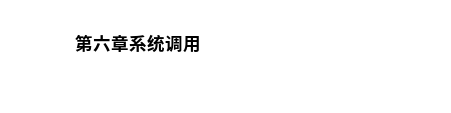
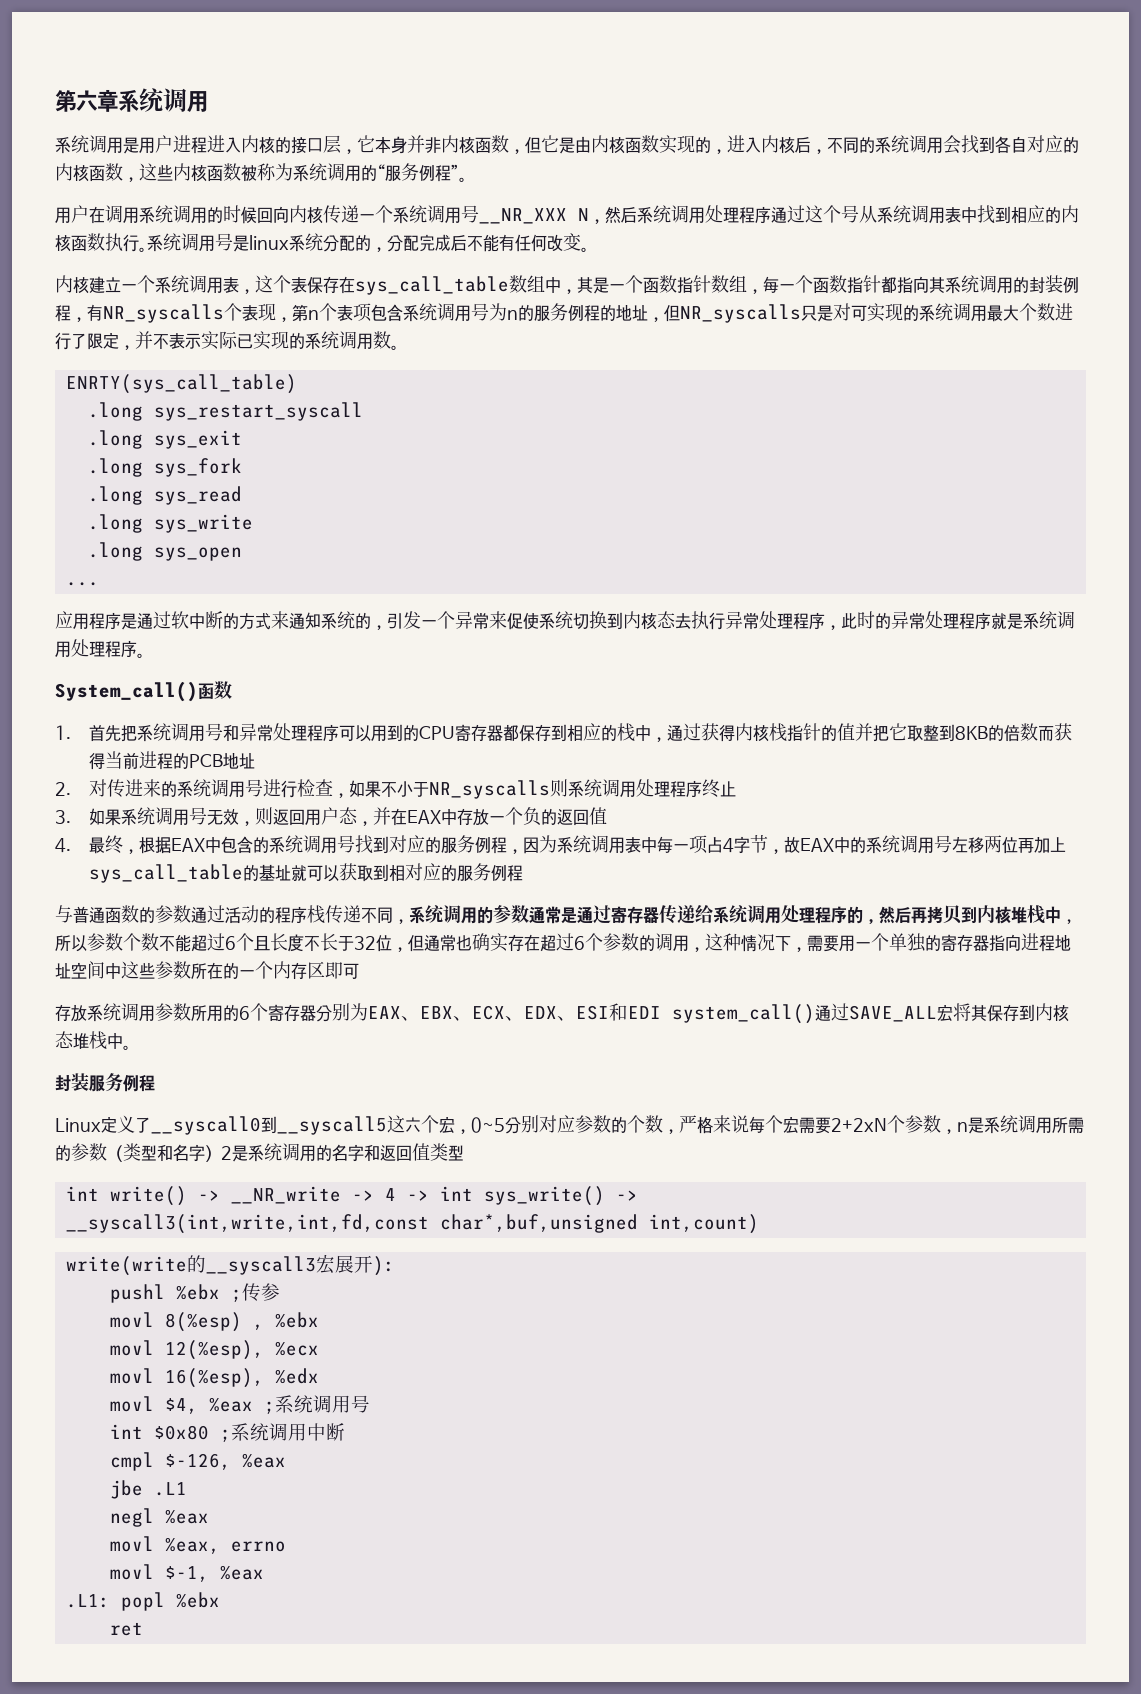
+ 系统调用是用户进程进入内核的接口层，它本身并非内核函数，但它是由内核函数实现的，进入内核后，不同的系统调用会找到各自对应的内核函数，这些内核函数被称为系统调用的“服务例程”。
+ 用户在调用系统调用的时候回向内核传递一个系统调用号__NR_XXX N，然后系统调用处理程序通过这个号从系统调用表中找到相应的内核函数执行。系统调用号是linux系统分配的，分配完成后不能有任何改变。
+ 内核建立一个系统调用表，这个表保存在sys_call_table数组中，其是一个函数指针数组，每一个函数指针都指向其系统调用的封装例程，有NR_syscalls个表现，第n个表项包含系统调用号为n的服务例程的地址，但NR_syscalls只是对可实现的系统调用最大个数进行了限定，并不表示实际已实现的系统调用数。
+ ENRTY(sys_call_table)
+ .long sys_restart_syscall
+ .long sys_exit
+ .long sys_fork
+ .long sys_read
+ .long sys_write
+ .long sys_open
+ ...
+ 应用程序是通过软中断的方式来通知系统的，引发一个异常来促使系统切换到内核态去执行异常处理程序，此时的异常处理程序就是系统调用处理程序。
+ System_call()函数
+ 1.首先把系统调用号和异常处理程序可以用到的CPU寄存器都保存到相应的栈中，通过获得内核栈指针的值并把它取整到8KB的倍数而获得当前进程的PCB地址
+ 2.对传进来的系统调用号进行检查，如果不小于NR_syscalls则系统调用处理程序终止
+ 3.如果系统调用号无效，则返回用户态，并在EAX中存放一个负的返回值
+ 4.最终，根据EAX中包含的系统调用号找到对应的服务例程，因为系统调用表中每一项占4字节，故EAX中的系统调用号左移两位再加上sys_call_table的基址就可以获取到相对应的服务例程
+ 与普通函数的参数通过活动的程序栈传递不同，系统调用的参数通常是通过寄存器传递给系统调用处理程序的，然后再拷贝到内核堆栈中，所以参数个数不能超过6个且长度不长于32位，但通常也确实存在超过6个参数的调用，这种情况下，需要用一个单独的寄存器指向进程地址空间中这些参数所在的一个内存区即可
+ 存放系统调用参数所用的6个寄存器分别为EAX、EBX、ECX、EDX、ESI和EDI system_call()通过SAVE_ALL宏将其保存到内核态堆栈中。
+ 封装服务例程
+ Linux定义了__syscall0到__syscall5这六个宏，0~5分别对应参数的个数，严格来说每个宏需要2+2xN个参数，n是系统调用所需的参数（类型和名字）2是系统调用的名字和返回值类型
+ int write() -> __NR_write -> 4 -> int sys_write() ->
+ __syscall3(int,write,int,fd,const char*,buf,unsigned int,count)
+ write(write的__syscall3宏展开):
+ pushl %ebx ;传参
+ movl 8(%esp) , %ebx
+ movl 12(%esp), %ecx
+ movl 16(%esp), %edx
+ movl $4, %eax ;系统调用号
+ int $0x80 ;系统调用中断
+ cmpl $-126, %eax
+ jbe .L1
+ negl %eax
+ movl %eax, errno
+ movl $-1, %eax
+ .L1: popl %ebx
+ ret

